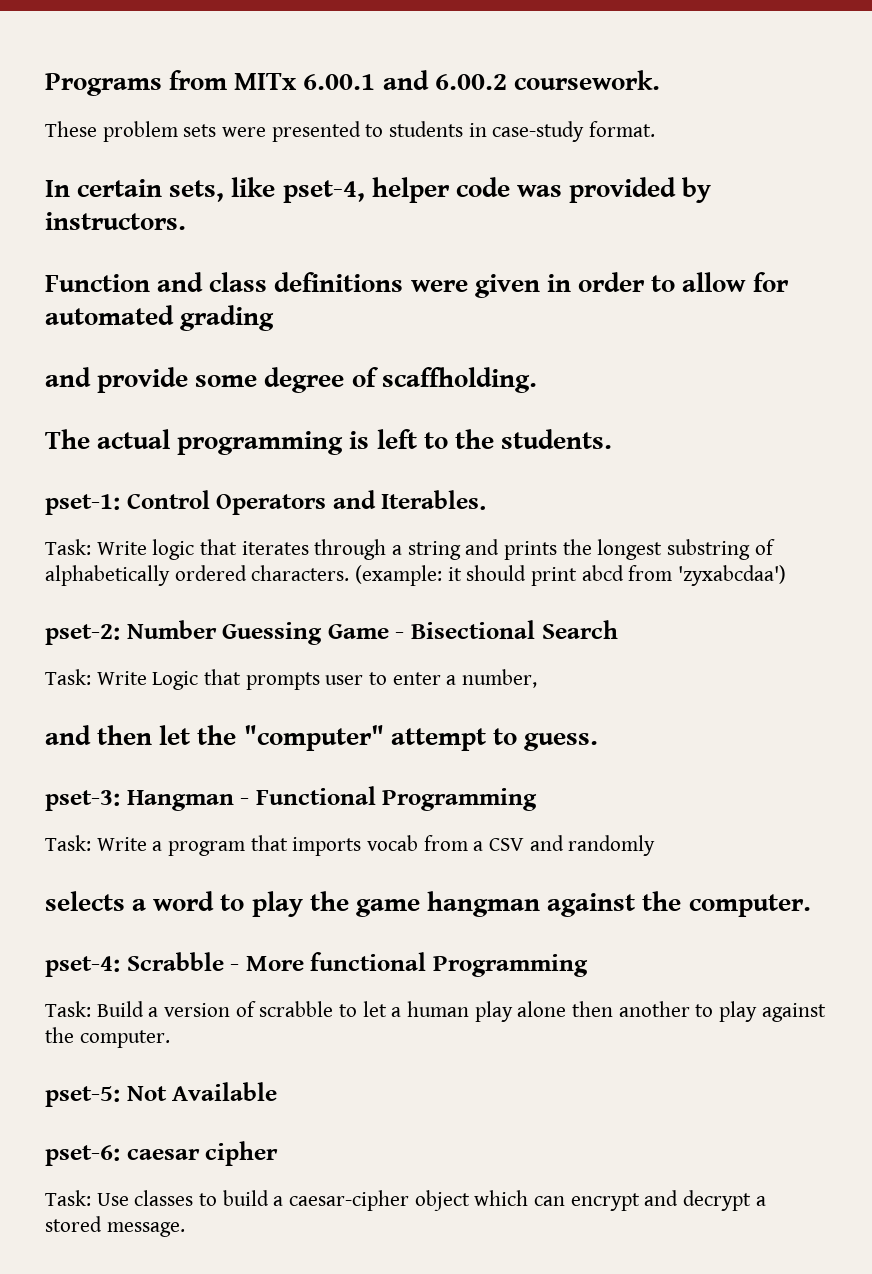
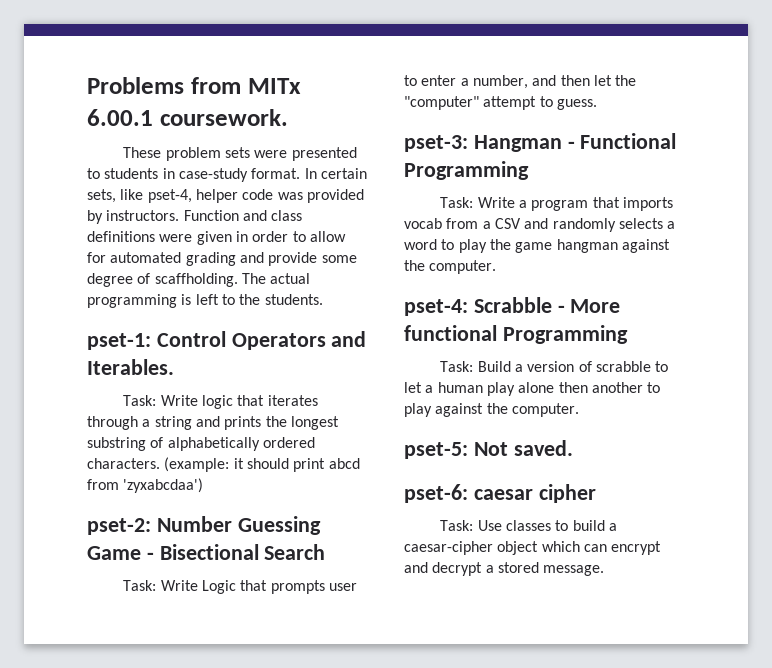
- Programs from MITx 6.00.1 and 6.00.2 coursework.
+ Problems from MITx 6.00.1 coursework.
- These problem sets were presented to students in case-study format.
- In certain sets, like pset-4, helper code was provided by instructors.
- Function and class definitions were given in order to allow for automated grading
- and provide some degree of scaffholding.
- The actual programming is left to the students.
+ These problem sets were presented to students in case-study format. In certain sets, like pset-4, helper code was provided by instructors. Function and class definitions were given in order to allow for automated grading and provide some degree of scaffholding. The actual programming is left to the students.
- Task: Write Logic that prompts user to enter a number,
- and then let the "computer" attempt to guess.
+ Task: Write Logic that prompts user to enter a number, and then let the "computer" attempt to guess.
- Task: Write a program that imports vocab from a CSV and randomly
- selects a word to play the game hangman against the computer.
+ Task: Write a program that imports vocab from a CSV and randomly selects a word to play the game hangman against the computer.
- pset-5: Not Available
+ pset-5: Not saved.

